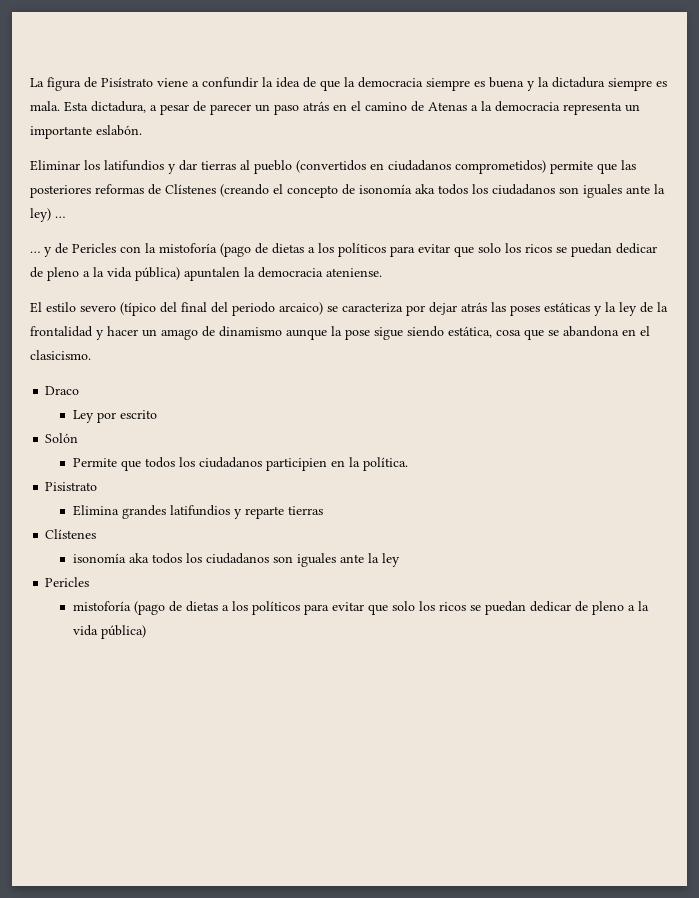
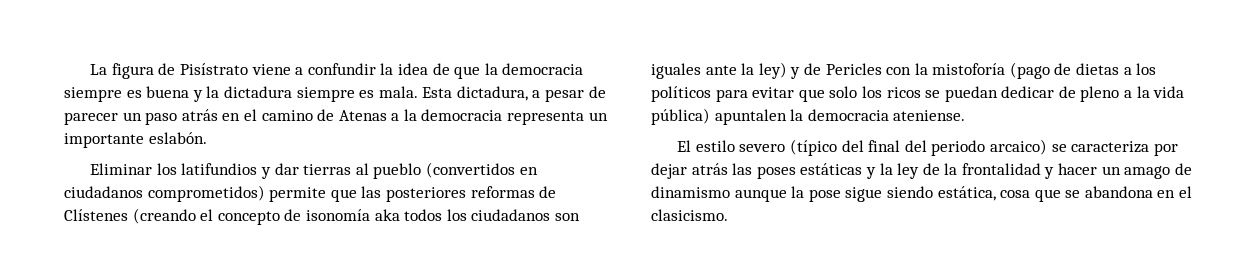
- Eliminar los latifundios y dar tierras al pueblo (convertidos en ciudadanos comprometidos) permite que las posteriores reformas de Clístenes (creando el concepto de isonomía aka todos los ciudadanos son iguales ante la ley) …
- … y de Pericles con la mistoforía (pago de dietas a los políticos para evitar que solo los ricos se puedan dedicar de pleno a la vida pública) apuntalen la democracia ateniense.
+ Eliminar los latifundios y dar tierras al pueblo (convertidos en ciudadanos comprometidos) permite que las posteriores reformas de Clístenes (creando el concepto de isonomía aka todos los ciudadanos son iguales ante la ley) y de Pericles con la mistoforía (pago de dietas a los políticos para evitar que solo los ricos se puedan dedicar de pleno a la vida pública) apuntalen la democracia ateniense.
- Draco
- Ley por escrito
- Solón
- Permite que todos los ciudadanos participien en la política.
- Pisistrato
- Elimina grandes latifundios y reparte tierras
- Clístenes
- isonomía aka todos los ciudadanos son iguales ante la ley
- Pericles
- mistoforía (pago de dietas a los políticos para evitar que solo los ricos se puedan dedicar de pleno a la vida pública)

